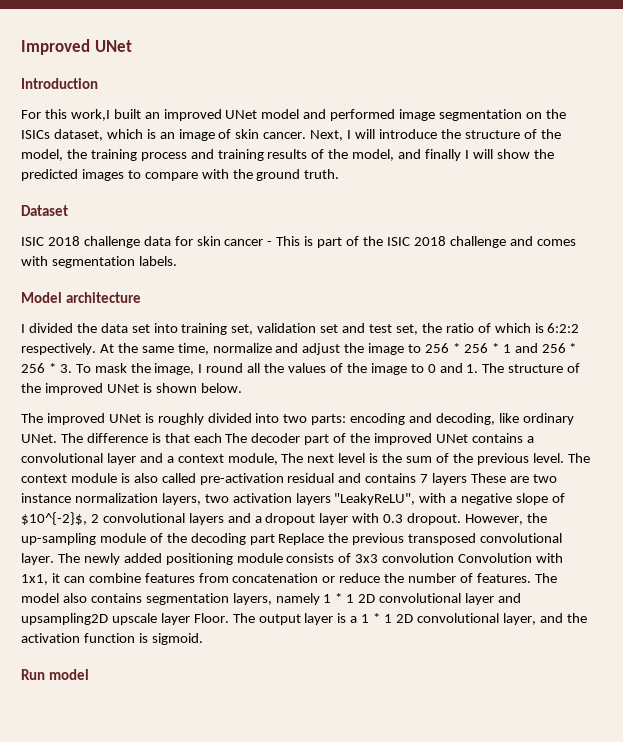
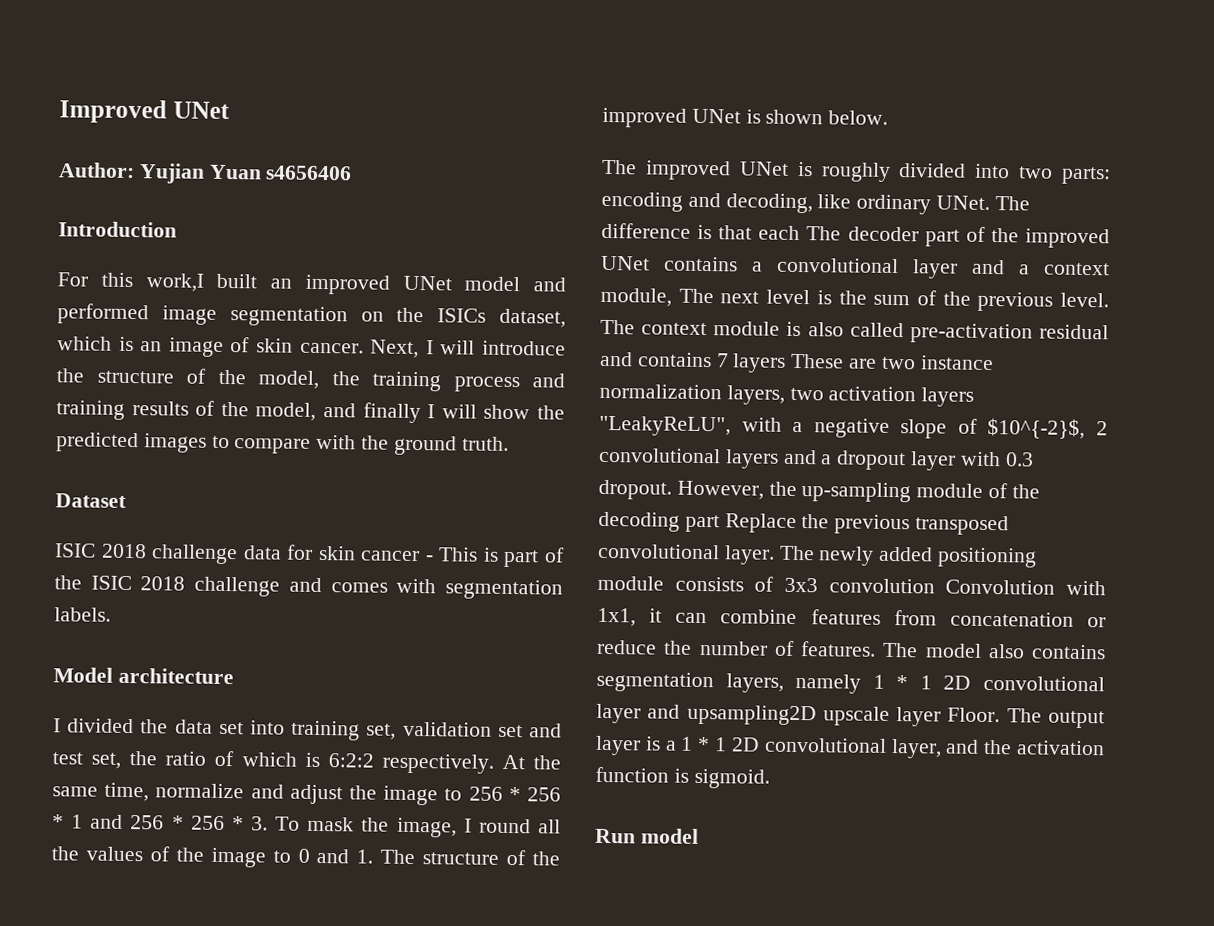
+ Author: Yujian Yuan s4656406

